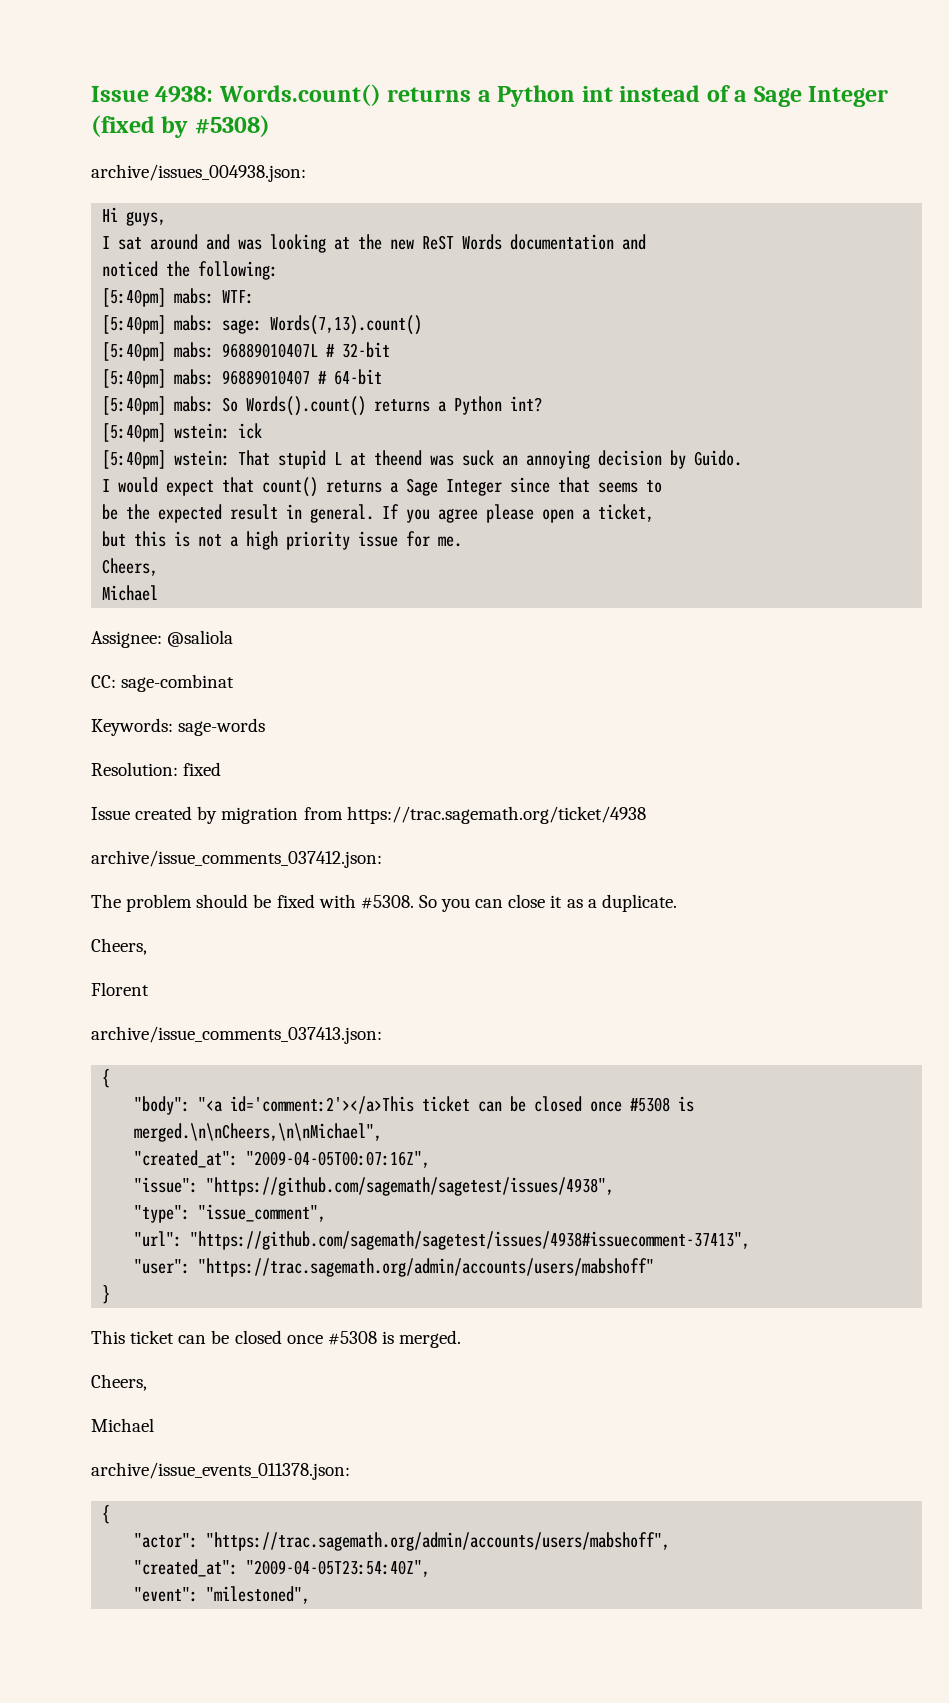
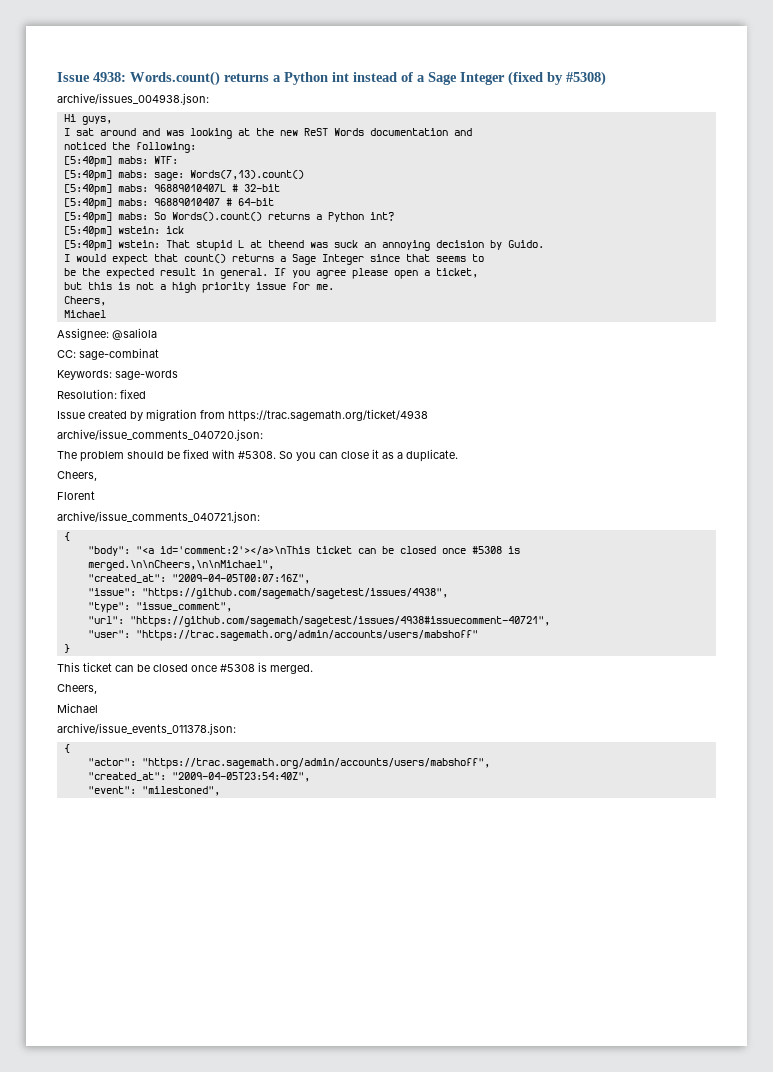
- archive/issue_comments_037412.json:
+ archive/issue_comments_040720.json:
- archive/issue_comments_037413.json:
+ archive/issue_comments_040721.json:
- "body": "<a id='comment:2'></a>This ticket can be closed once #5308 is merged.\n\nCheers,\n\nMichael",
+ "body": "<a id='comment:2'></a>\nThis ticket can be closed once #5308 is merged.\n\nCheers,\n\nMichael",
- "url": "https://github.com/sagemath/sagetest/issues/4938#issuecomment-37413",
+ "url": "https://github.com/sagemath/sagetest/issues/4938#issuecomment-40721",

